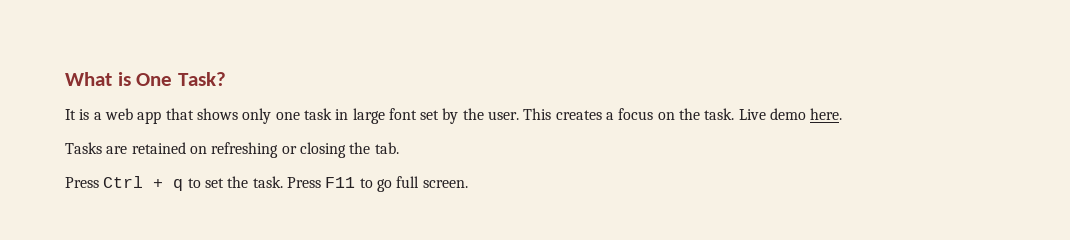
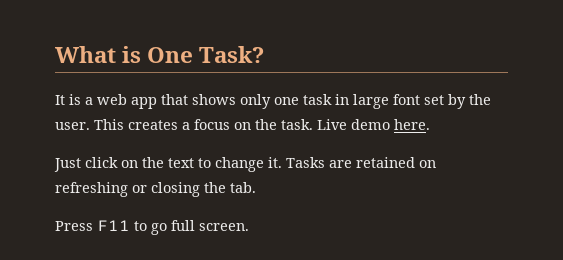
+ Just click on the text to change it.
- Press Ctrl + q to set the task. Press F11 to go full screen.
+ Press F11 to go full screen.

